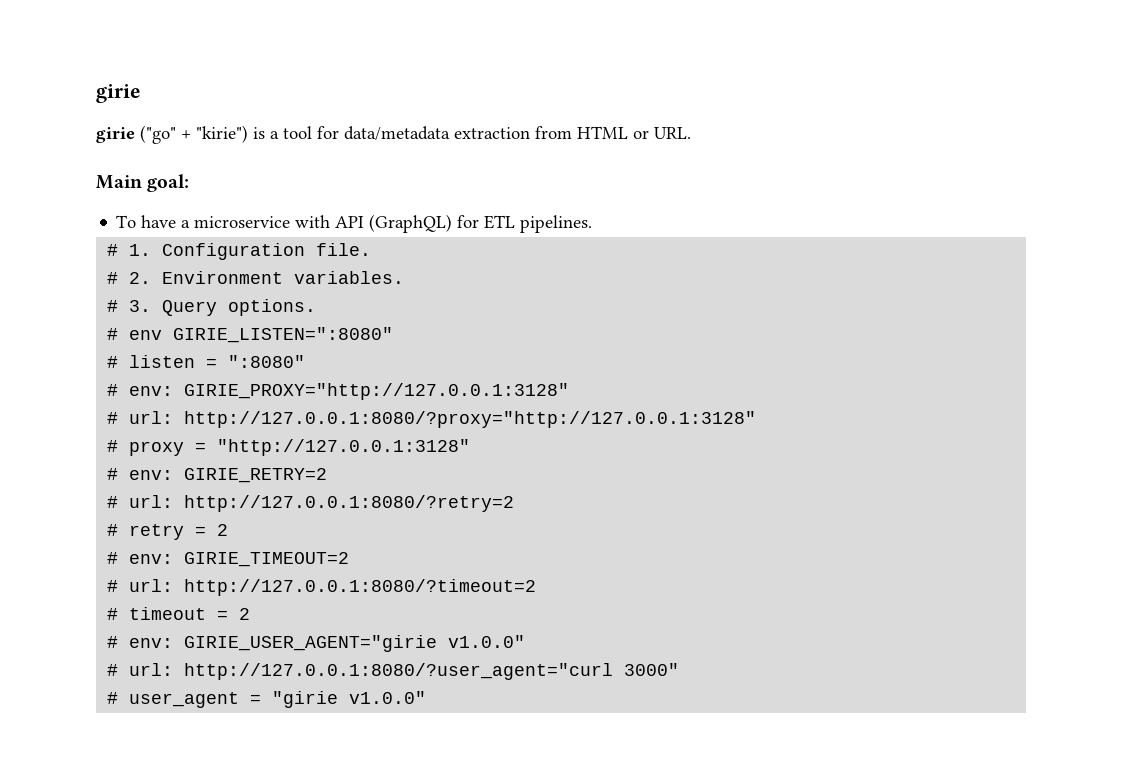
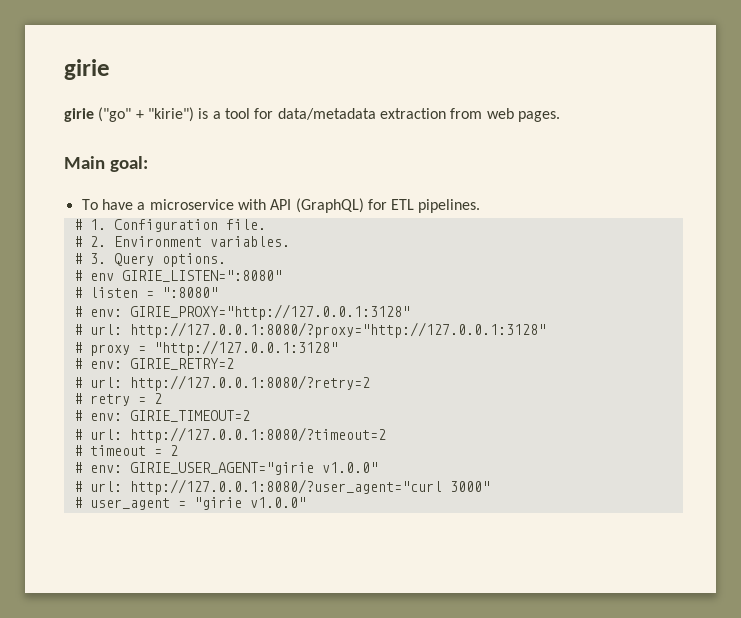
- girie ("go" + "kirie") is a tool for data/metadata extraction from HTML or URL.
+ girie ("go" + "kirie") is a tool for data/metadata extraction from web pages.

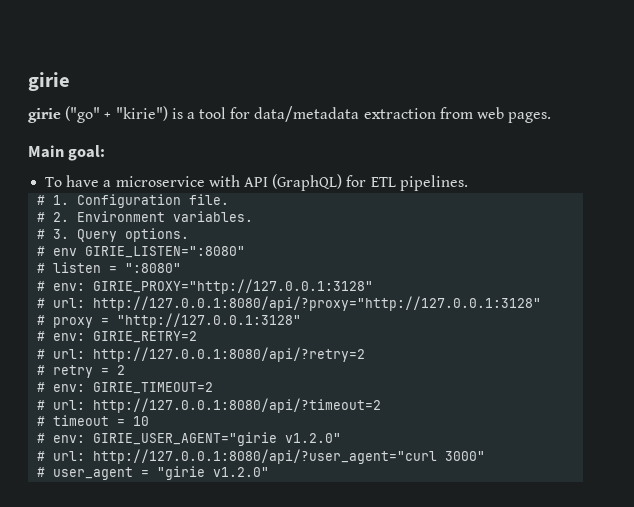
- # url: http://127.0.0.1:8080/?proxy="http://127.0.0.1:3128"
+ # url: http://127.0.0.1:8080/api/?proxy="http://127.0.0.1:3128"
- # url: http://127.0.0.1:8080/?retry=2
+ # url: http://127.0.0.1:8080/api/?retry=2
- # url: http://127.0.0.1:8080/?timeout=2
+ # url: http://127.0.0.1:8080/api/?timeout=2
- # timeout = 2
+ # timeout = 10
- # env: GIRIE_USER_AGENT="girie v1.0.0"
- # url: http://127.0.0.1:8080/?user_agent="curl 3000"
+ # env: GIRIE_USER_AGENT="girie v1.2.0"
+ # url: http://127.0.0.1:8080/api/?user_agent="curl 3000"
- # user_agent = "girie v1.0.0"
+ # user_agent = "girie v1.2.0"

